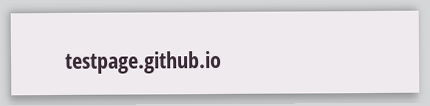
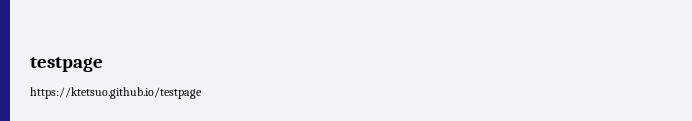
- testpage.github.io
+ testpage
+ https://ktetsuo.github.io/testpage

